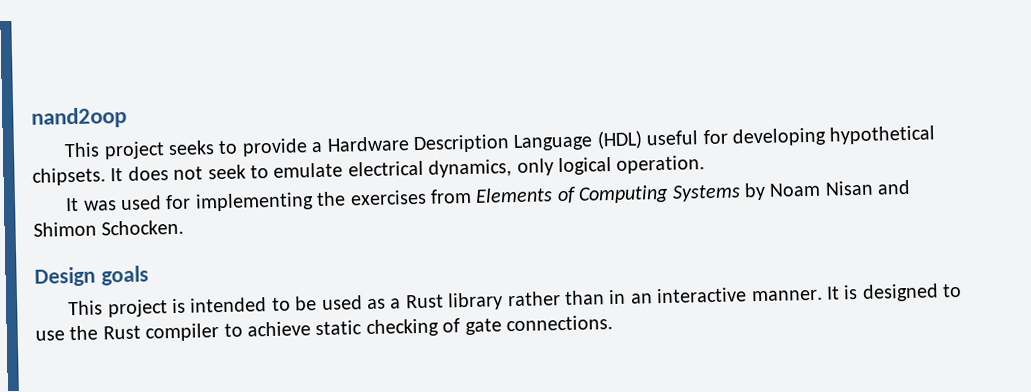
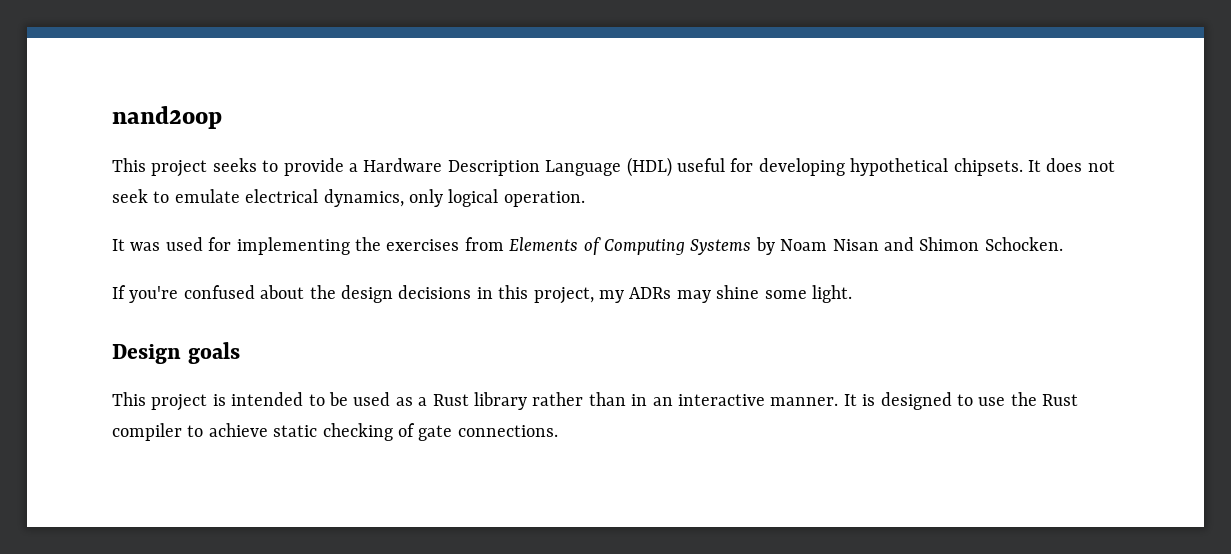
+ If you're confused about the design decisions in this project, my ADRs may shine some light.

